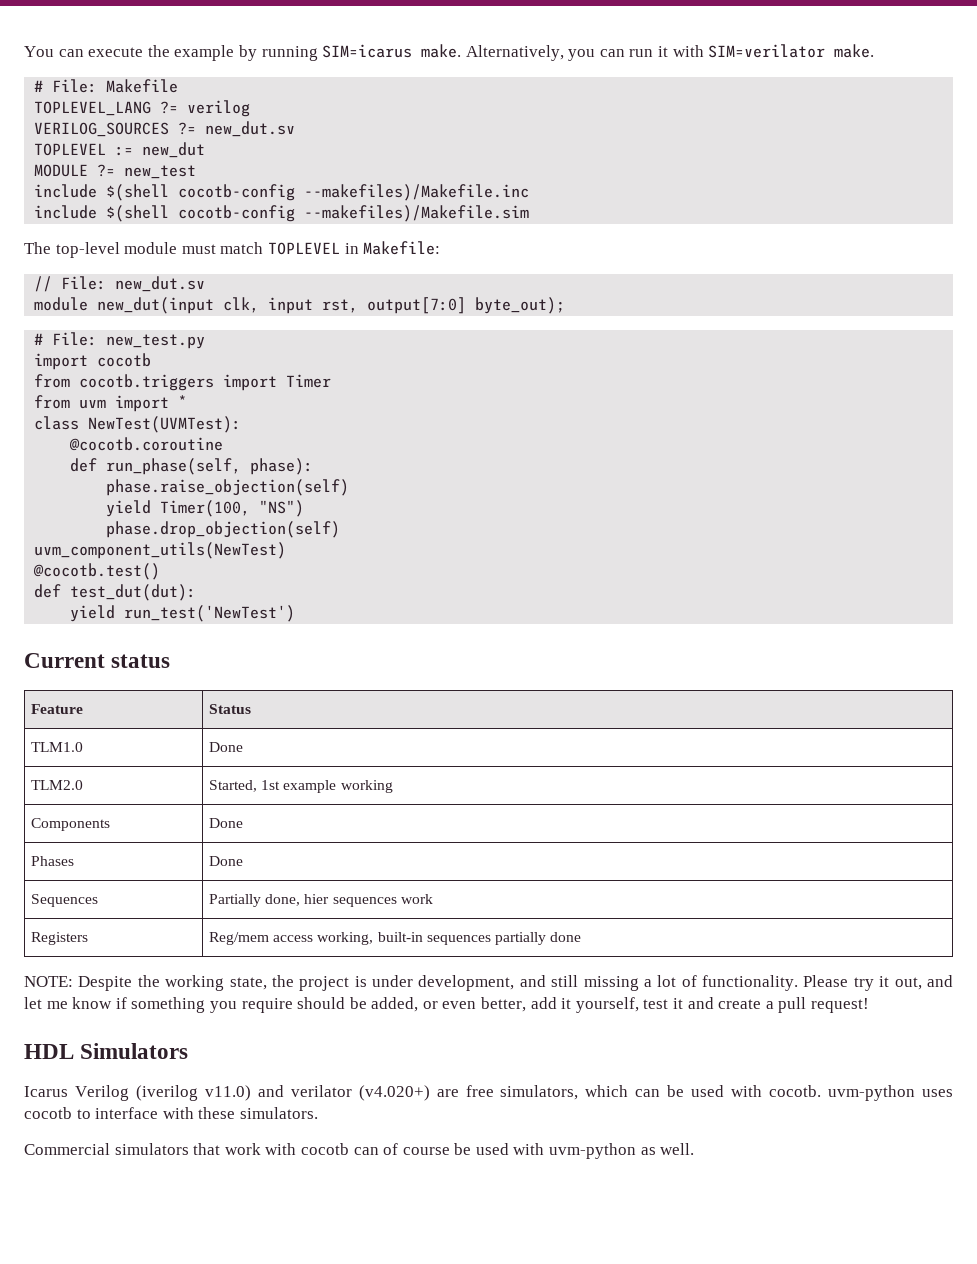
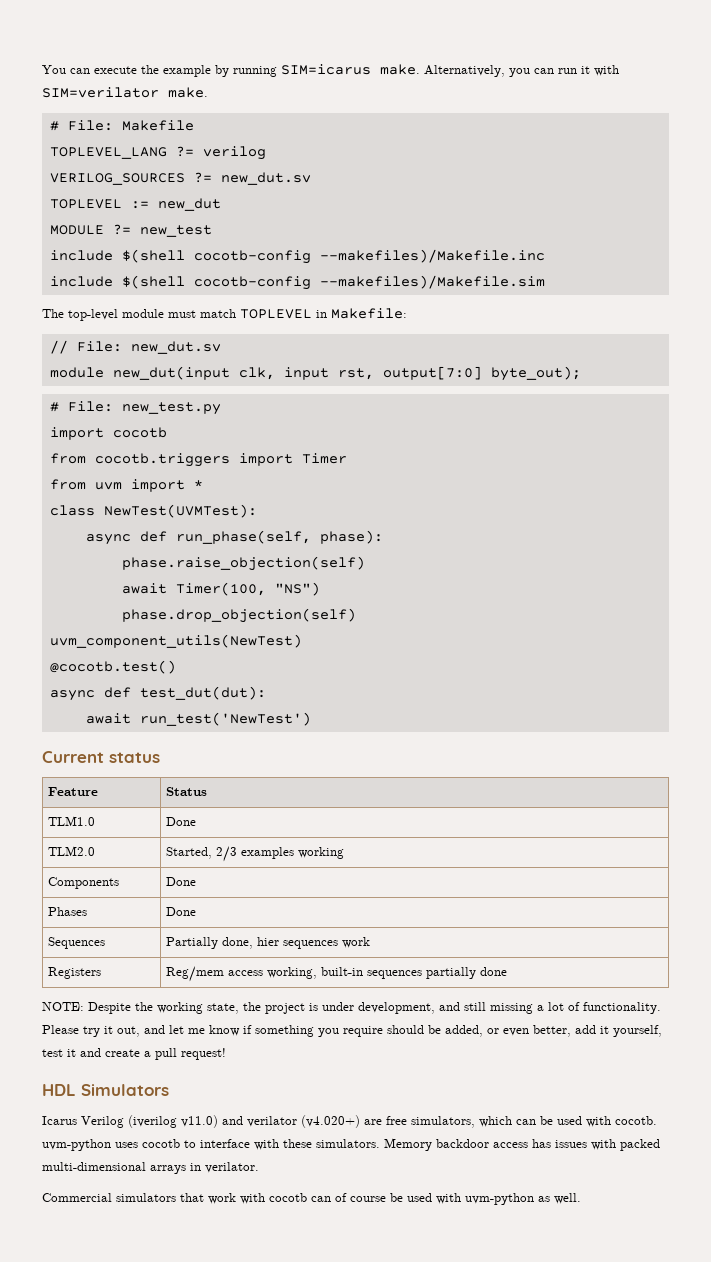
- @cocotb.coroutine
- def run_phase(self, phase):
+ async def run_phase(self, phase):
- yield Timer(100, "NS")
+ await Timer(100, "NS")
- def test_dut(dut):
+ async def test_dut(dut):
- yield run_test('NewTest')
+ await run_test('NewTest')
- TLM2.0 | Started, 1st example working
+ TLM2.0 | Started, 2/3 examples working
+ Memory backdoor access has issues with packed multi-dimensional arrays in verilator.

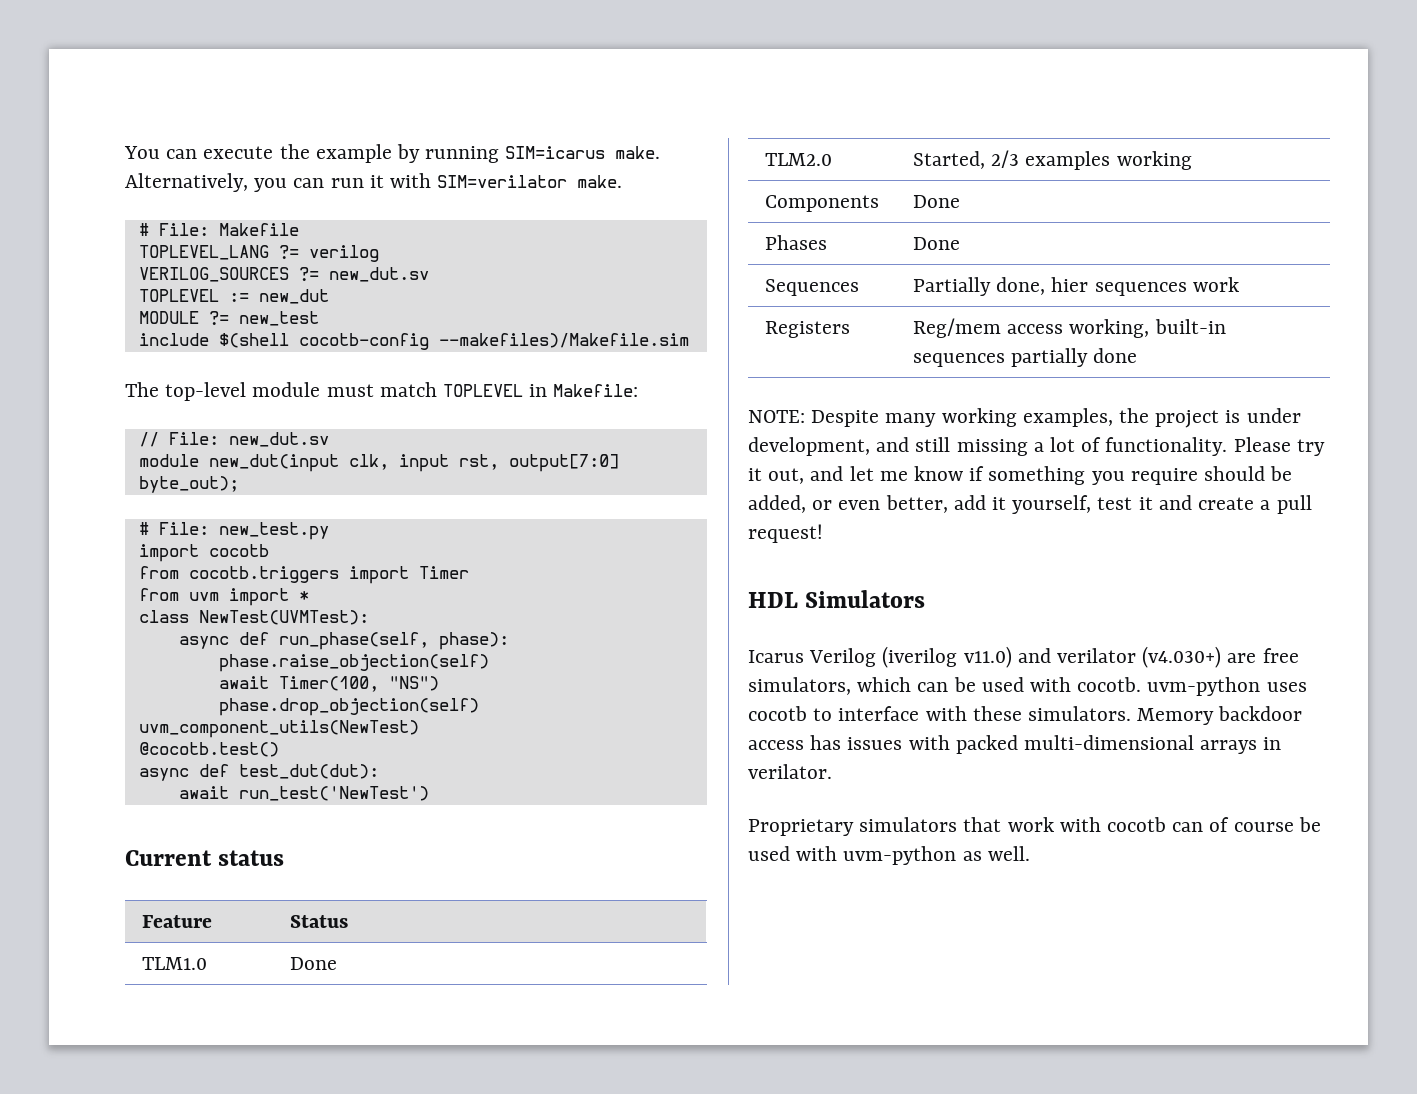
- include $(shell cocotb-config --makefiles)/Makefile.inc
- NOTE: Despite the working state, the project is under development, and still missing a lot of functionality.
+ NOTE: Despite many working examples, the project is under development, and still missing a lot of functionality.
- Icarus Verilog (iverilog v11.0) and verilator (v4.020+) are free simulators, which can be used with cocotb. uvm-python uses cocotb to interface with these simulators.
+ Icarus Verilog (iverilog v11.0) and verilator (v4.030+) are free simulators, which can be used with cocotb. uvm-python uses cocotb to interface with these simulators.
- Commercial simulators that work with cocotb can of course be used with uvm-python as well.
+ Proprietary simulators that work with cocotb can of course be used with uvm-python as well.

